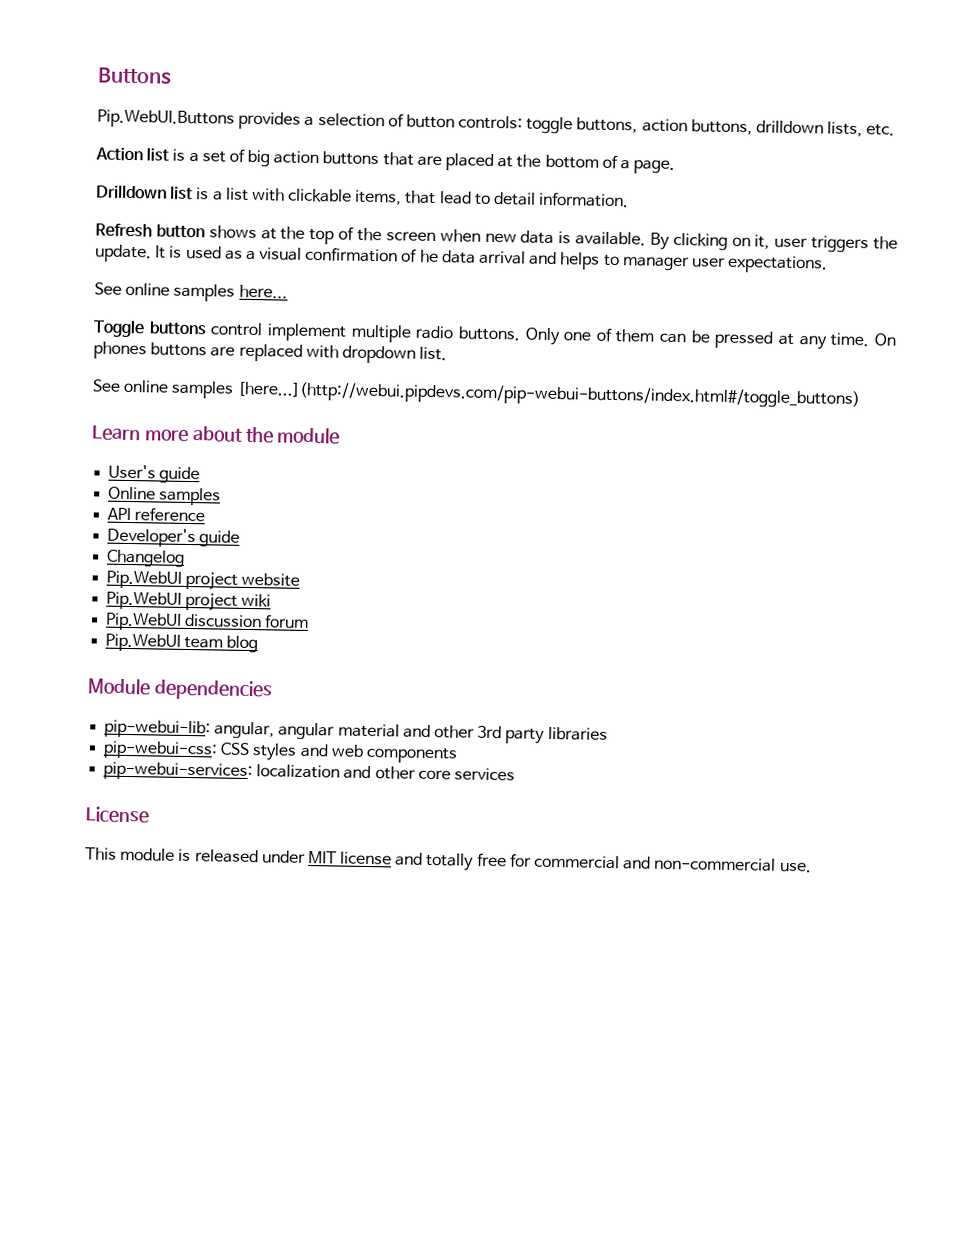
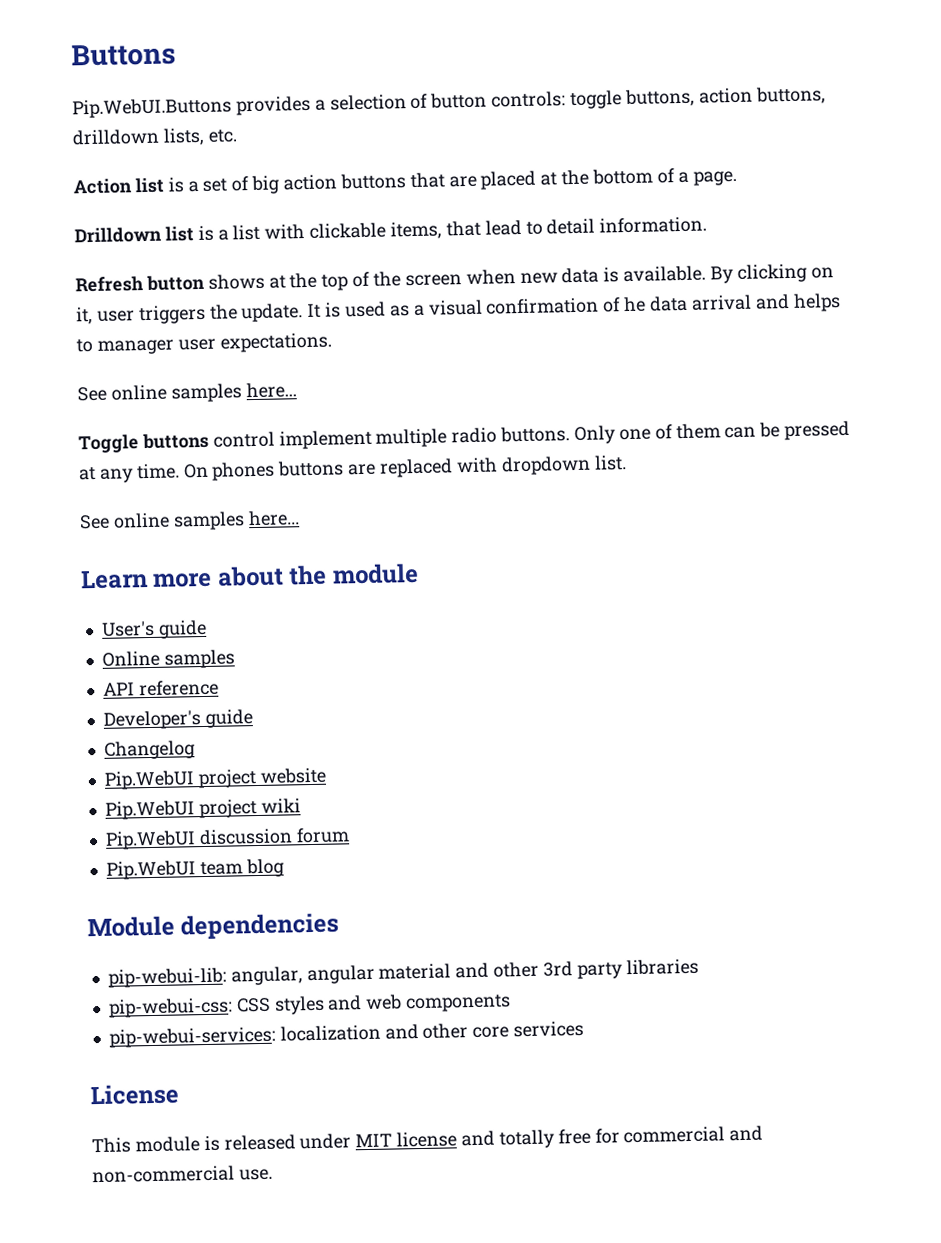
  On phones buttons are replaced with dropdown list.
- See online samples [here...](http://webui.pipdevs.com/pip-webui-buttons/index.html#/toggle_buttons)
+ See online samples here...

